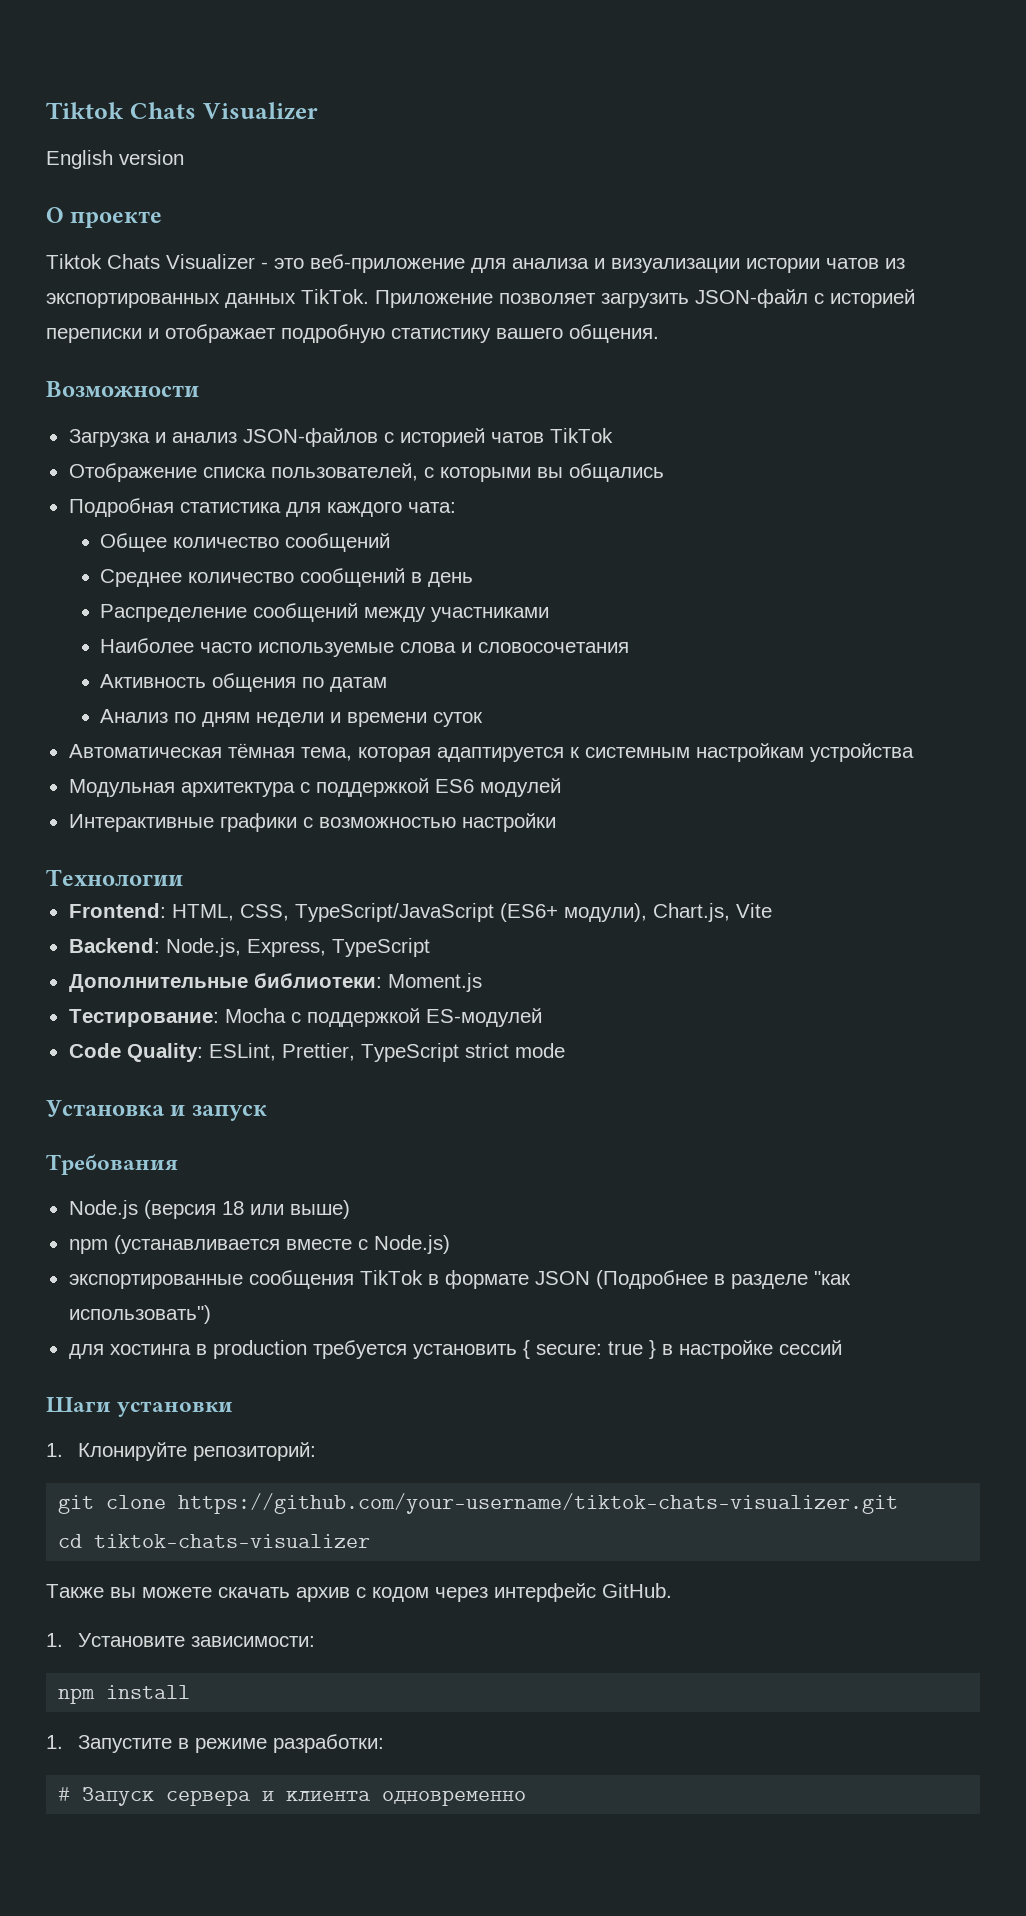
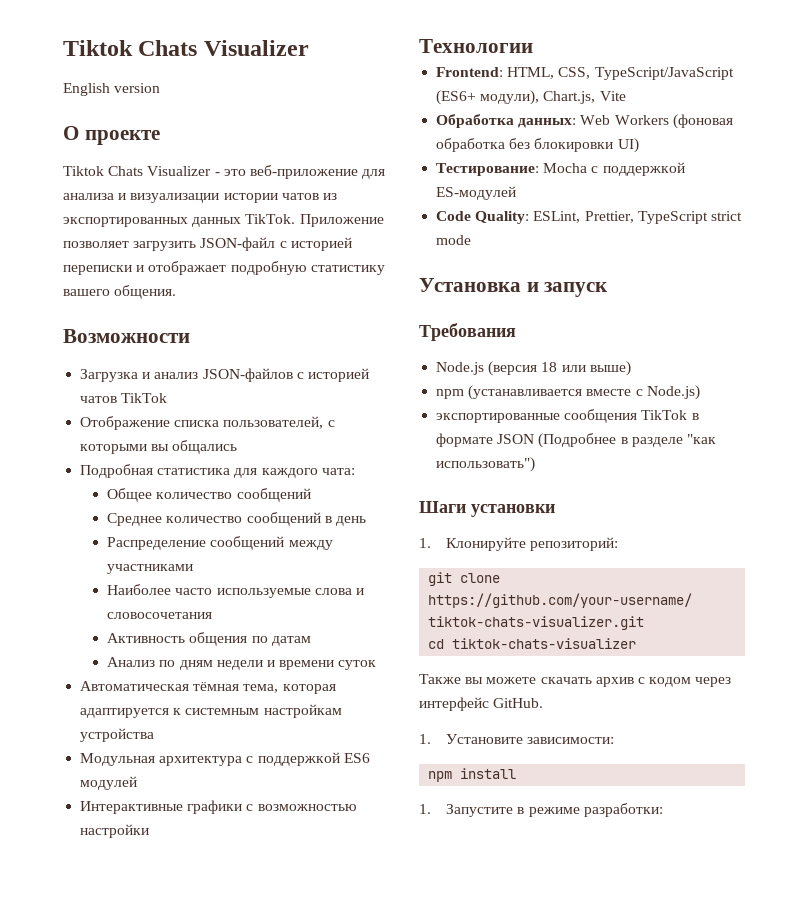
- Backend: Node.js, Express, TypeScript
- Дополнительные библиотеки: Moment.js
+ Обработка данных: Web Workers (фоновая обработка без блокировки UI)
- для хостинга в production требуется установить { secure: true } в настройке сессий
- # Запуск сервера и клиента одновременно

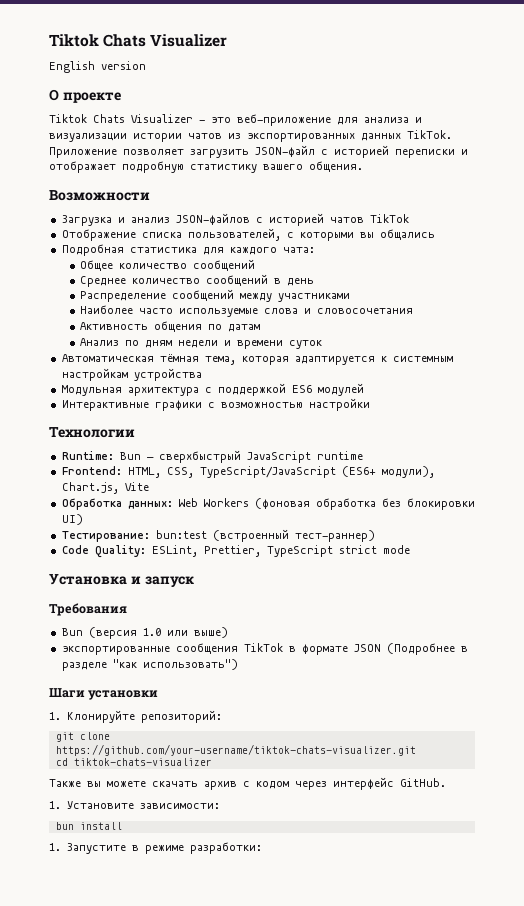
+ Runtime: Bun — сверхбыстрый JavaScript runtime
- Тестирование: Mocha с поддержкой ES-модулей
+ Тестирование: bun:test (встроенный тест-раннер)
- Node.js (версия 18 или выше)
+ Bun (версия 1.0 или выше)
- npm (устанавливается вместе с Node.js)
- npm install
+ bun install

